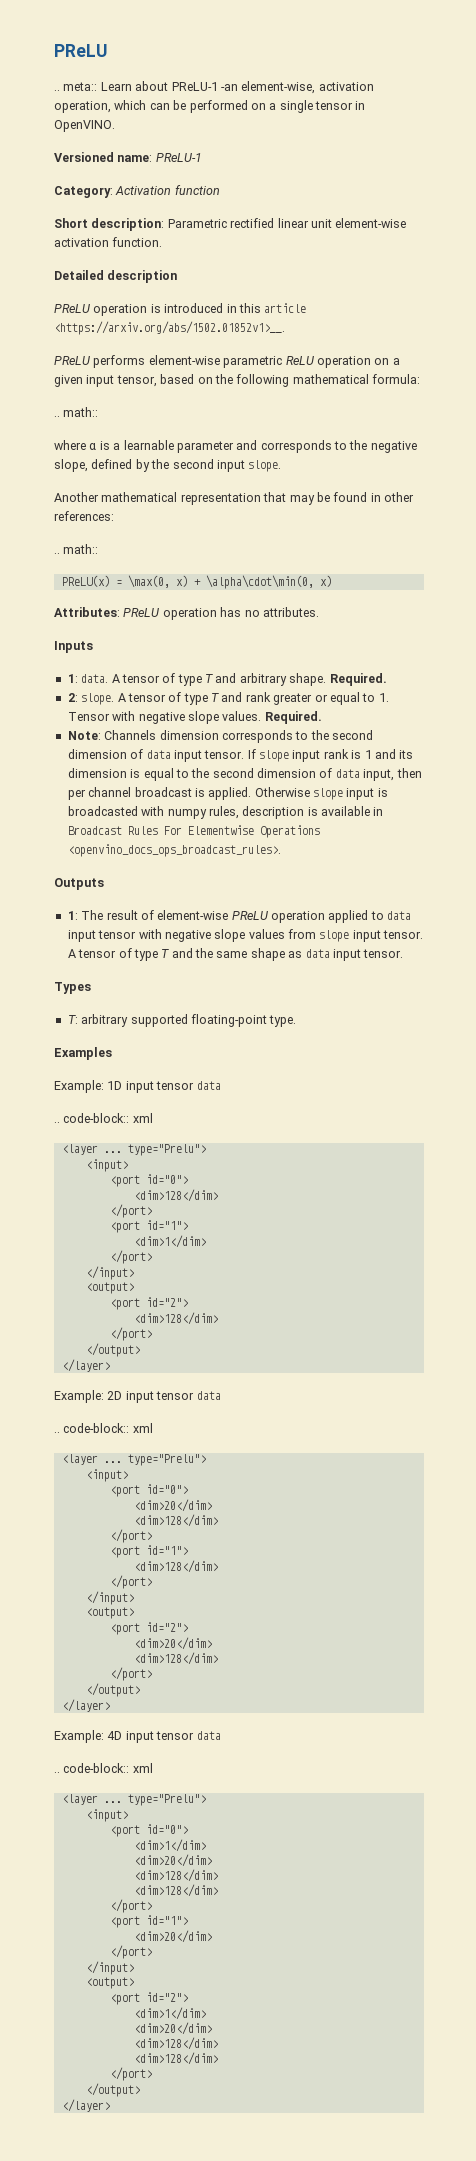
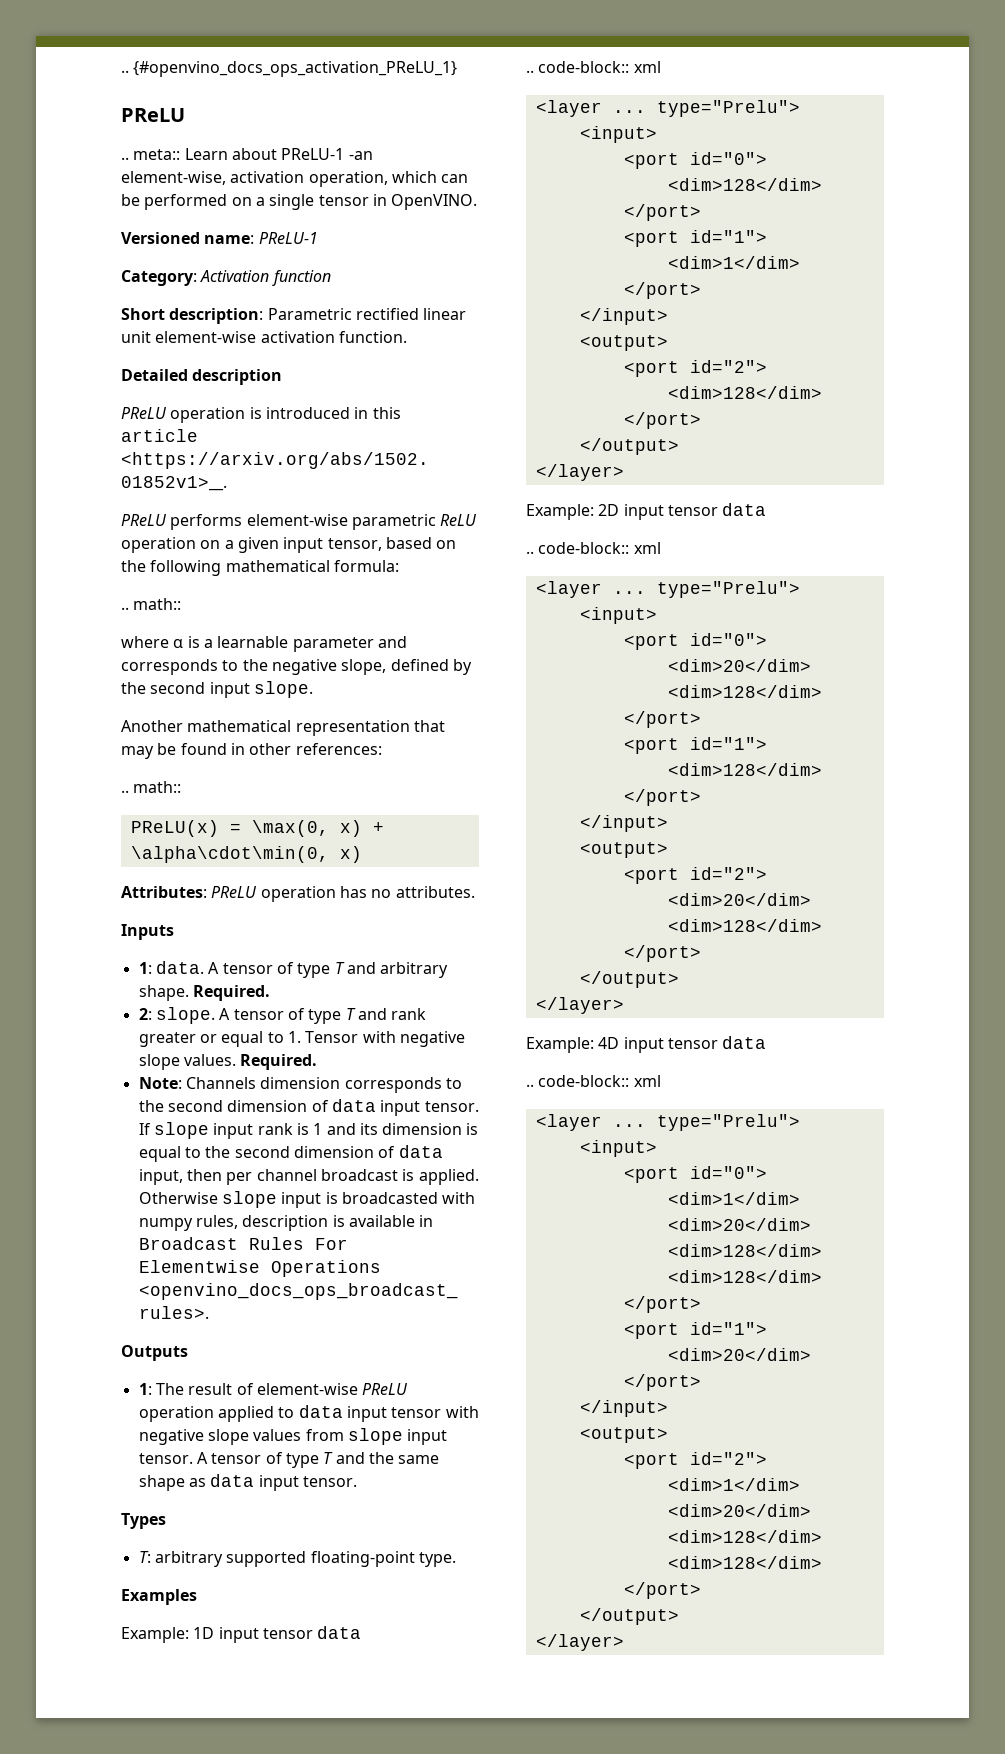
+ .. {#openvino_docs_ops_activation_PReLU_1}

